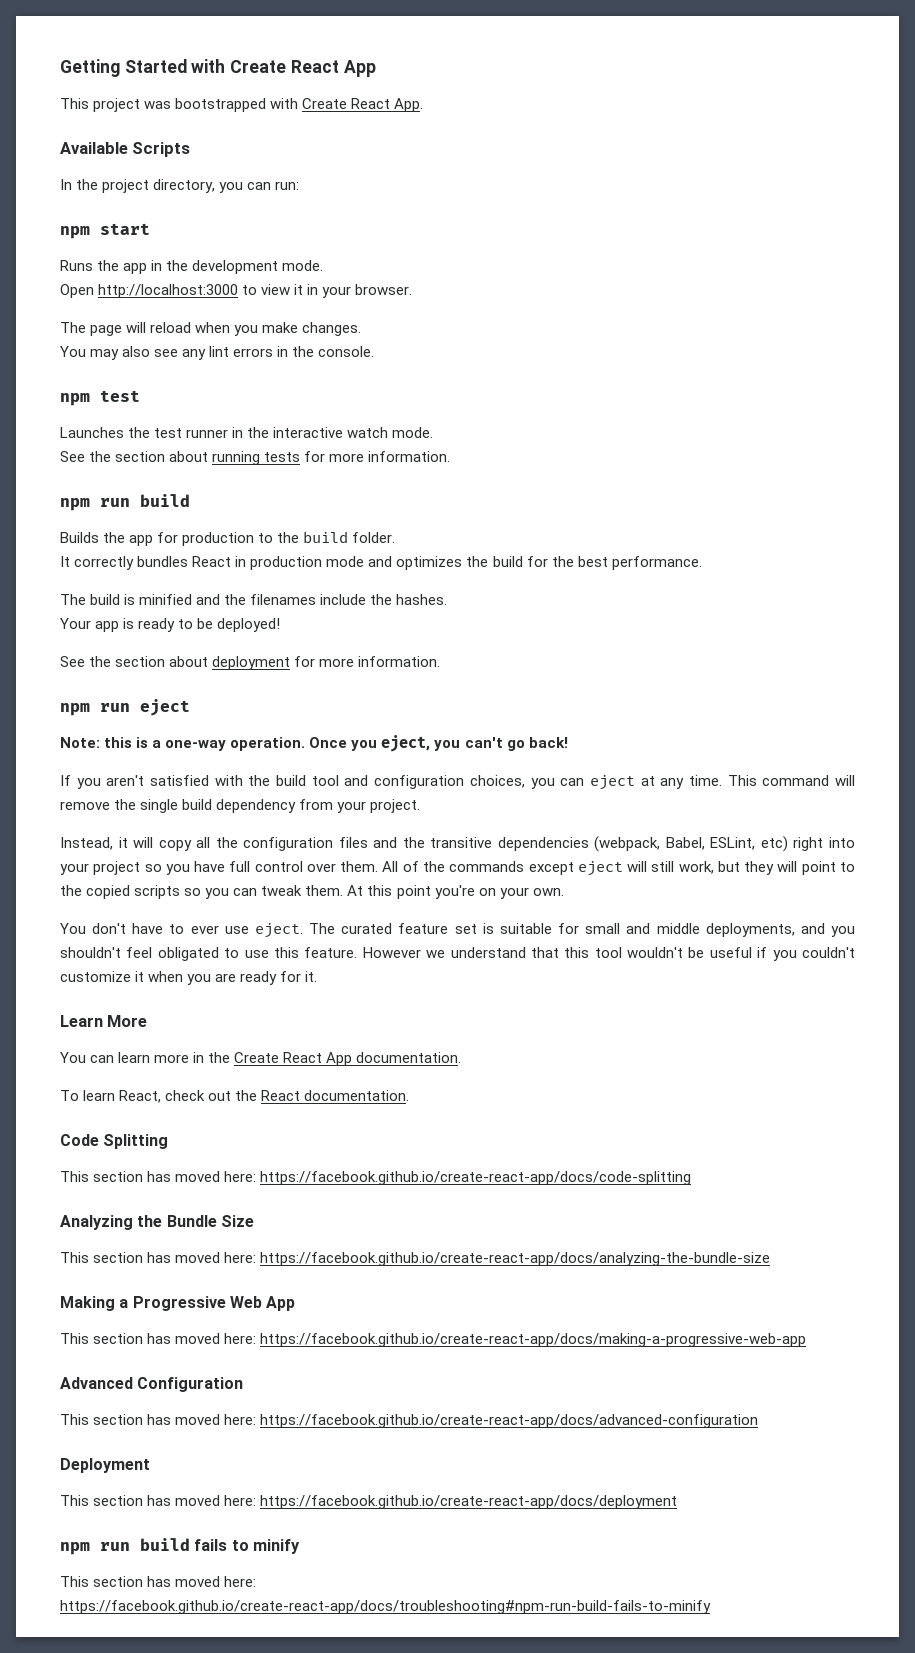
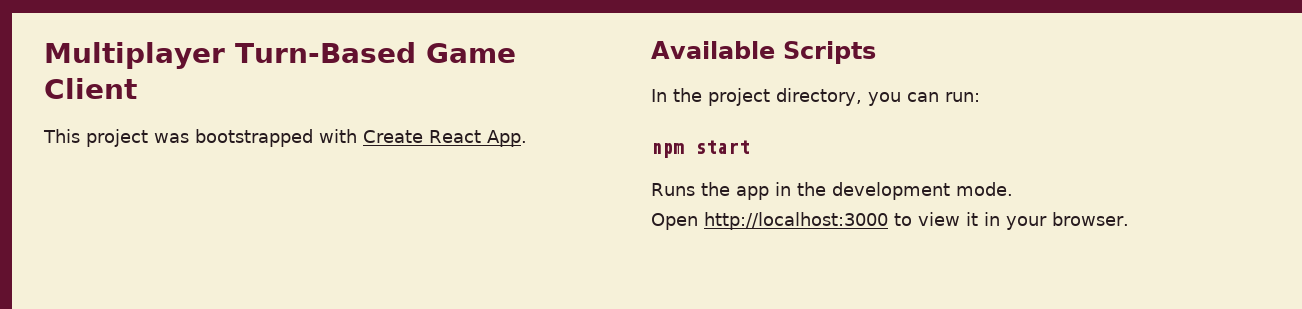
- Getting Started with Create React App
+ Multiplayer Turn-Based Game Client
- The page will reload when you make changes.
- You may also see any lint errors in the console.
- npm test
- Launches the test runner in the interactive watch mode.
- See the section about running tests for more information.
- npm run build
- Builds the app for production to the build folder.
- It correctly bundles React in production mode and optimizes the build for the best performance.
- The build is minified and the filenames include the hashes.
- Your app is ready to be deployed!
- See the section about deployment for more information.
- npm run eject
- Note: this is a one-way operation. Once you eject, you can't go back!
- If you aren't satisfied with the build tool and configuration choices, you can eject at any time. This command will remove the single build dependency from your project.
- Instead, it will copy all the configuration files and the transitive dependencies (webpack, Babel, ESLint, etc) right into your project so you have full control over them. All of the commands except eject will still work, but they will point to the copied scripts so you can tweak them. At this point you're on your own.
- You don't have to ever use eject. The curated feature set is suitable for small and middle deployments, and you shouldn't feel obligated to use this feature. However we understand that this tool wouldn't be useful if you couldn't customize it when you are ready for it.
- Learn More
- You can learn more in the Create React App documentation.
- To learn React, check out the React documentation.
- Code Splitting
- This section has moved here: https://facebook.github.io/create-react-app/docs/code-splitting
- Analyzing the Bundle Size
- This section has moved here: https://facebook.github.io/create-react-app/docs/analyzing-the-bundle-size
- Making a Progressive Web App
- This section has moved here: https://facebook.github.io/create-react-app/docs/making-a-progressive-web-app
- Advanced Configuration
- This section has moved here: https://facebook.github.io/create-react-app/docs/advanced-configuration
- Deployment
- This section has moved here: https://facebook.github.io/create-react-app/docs/deployment
- npm run build fails to minify
- This section has moved here: https://facebook.github.io/create-react-app/docs/troubleshooting#npm-run-build-fails-to-minify

